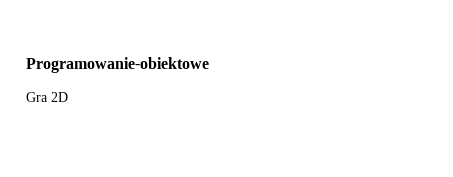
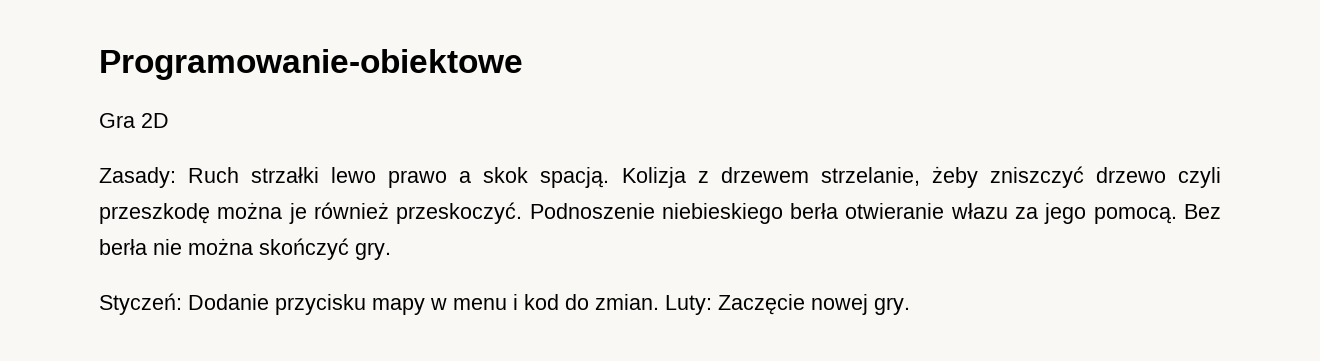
+ Zasady: Ruch strzałki lewo prawo a skok spacją. Kolizja z drzewem strzelanie, żeby zniszczyć drzewo czyli przeszkodę można je również przeskoczyć. Podnoszenie niebieskiego berła otwieranie włazu za jego pomocą. Bez berła nie można skończyć gry.
+ Styczeń: Dodanie przycisku mapy w menu i kod do zmian. Luty: Zaczęcie nowej gry.

